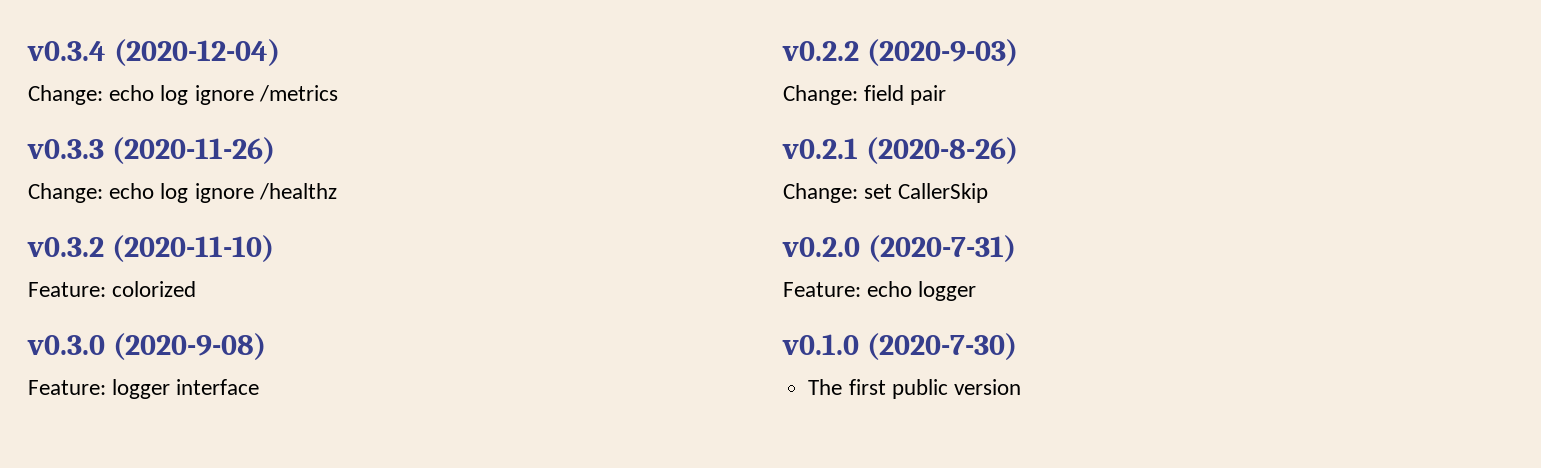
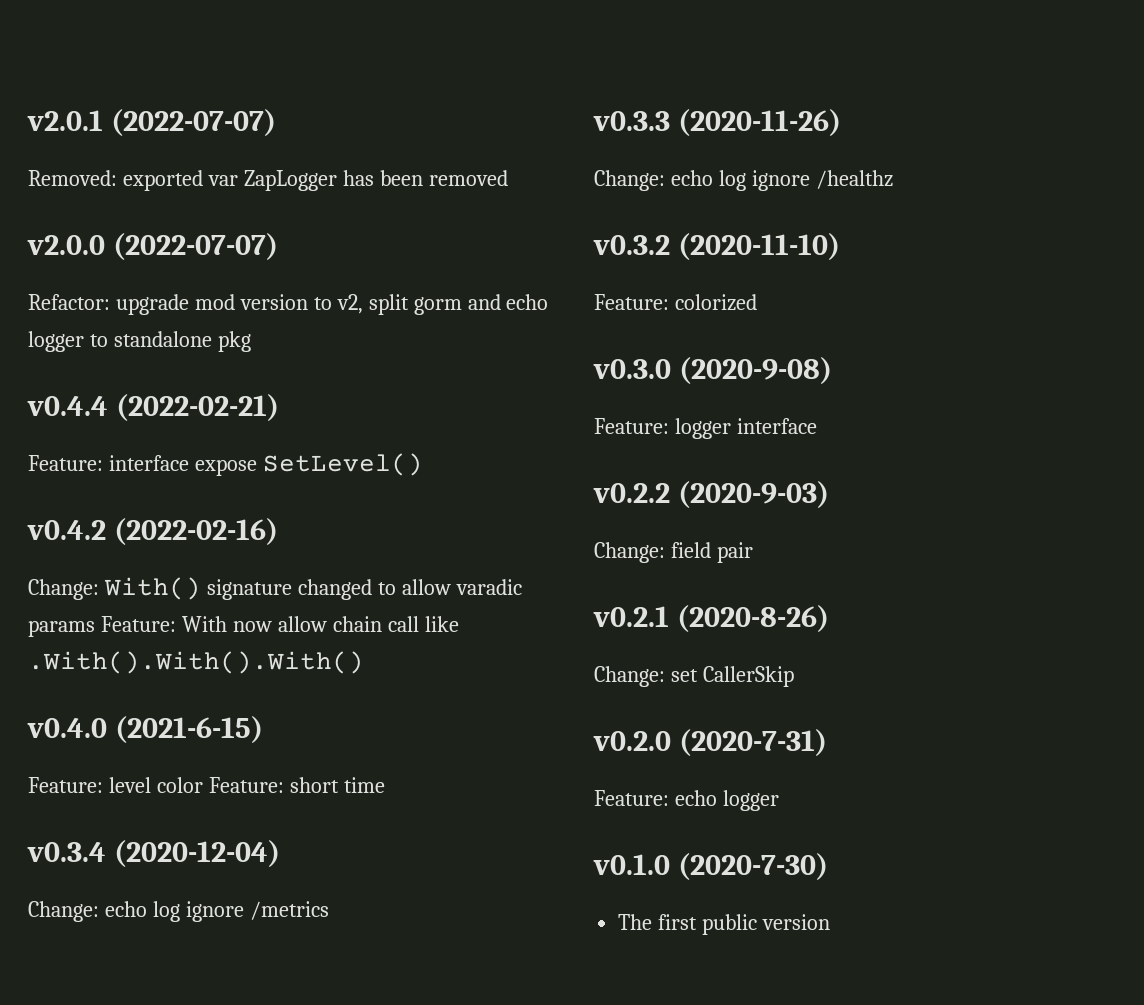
+ v2.0.1 (2022-07-07)
+ Removed: exported var ZapLogger has been removed
+ v2.0.0 (2022-07-07)
+ Refactor: upgrade mod version to v2, split gorm and echo logger to standalone pkg
+ v0.4.4 (2022-02-21)
+ Feature: interface expose SetLevel()
+ v0.4.2 (2022-02-16)
+ Change: With() signature changed to allow varadic params Feature: With now allow chain call like .With().With().With()
+ v0.4.0 (2021-6-15)
+ Feature: level color Feature: short time

